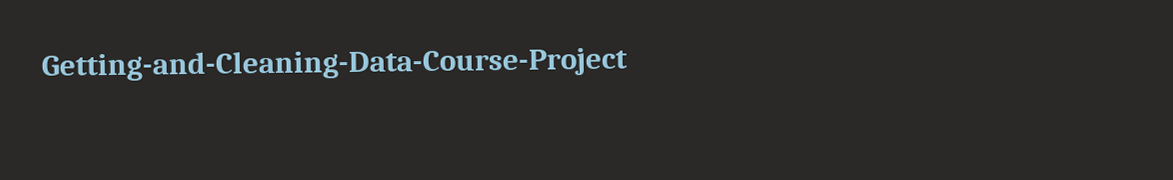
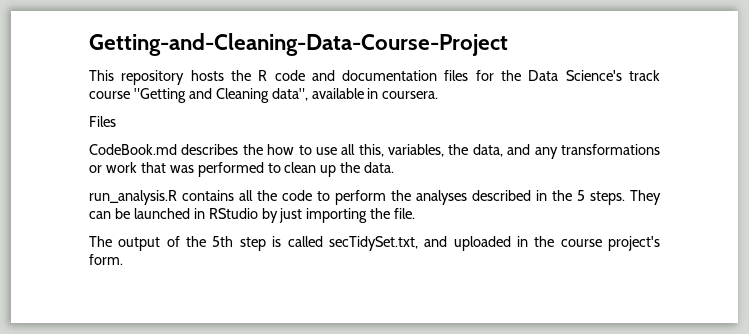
+ This repository hosts the R code and documentation files for the Data Science's track course "Getting and Cleaning data", available in coursera.
+ Files
+ CodeBook.md describes the how to use all this, variables, the data, and any transformations or work that was performed to clean up the data.
+ run_analysis.R contains all the code to perform the analyses described in the 5 steps. They can be launched in RStudio by just importing the file.
+ The output of the 5th step is called secTidySet.txt, and uploaded in the course project's form.

